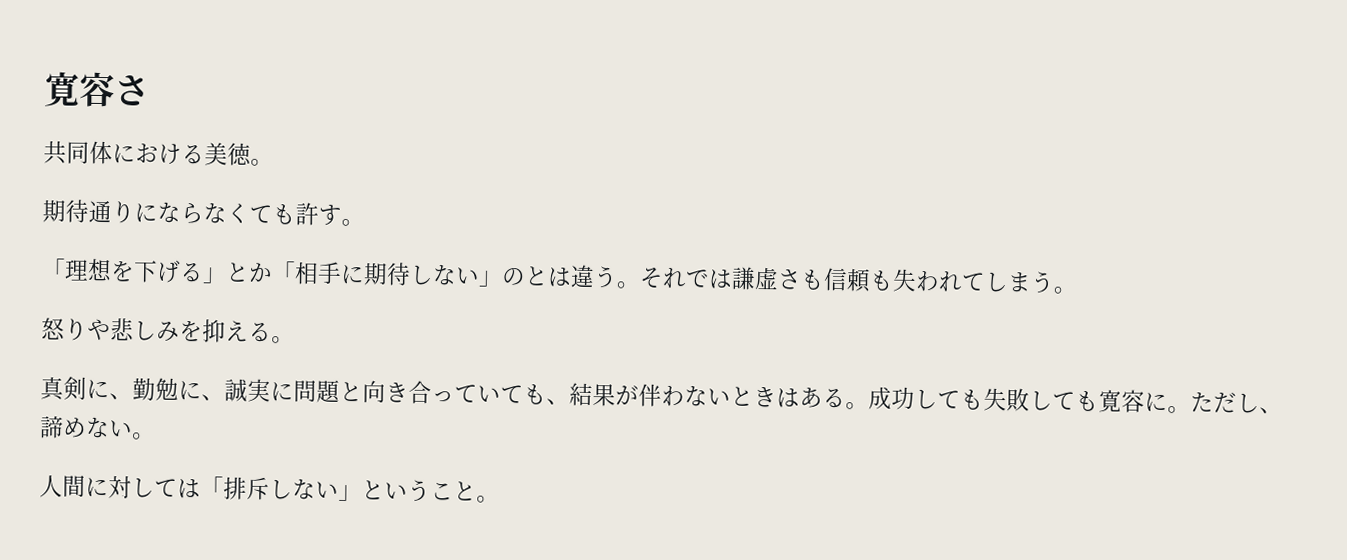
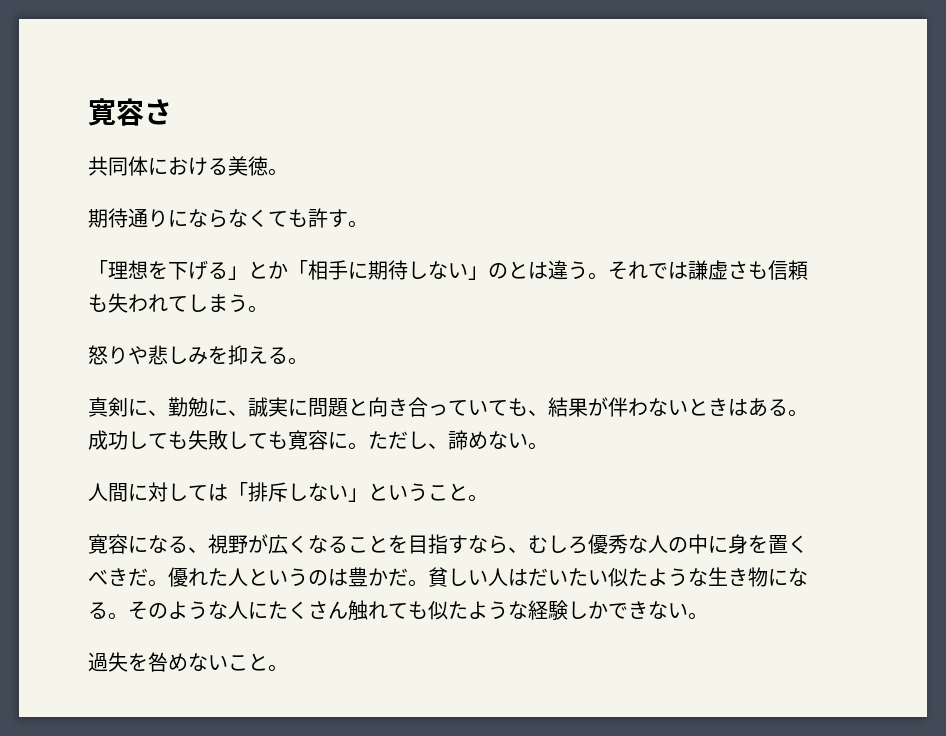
+ 寛容になる、視野が広くなることを目指すなら、むしろ優秀な人の中に身を置くべきだ。優れた人というのは豊かだ。貧しい人はだいたい似たような生き物になる。そのような人にたくさん触れても似たような経験しかできない。
+ 過失を咎めないこと。

